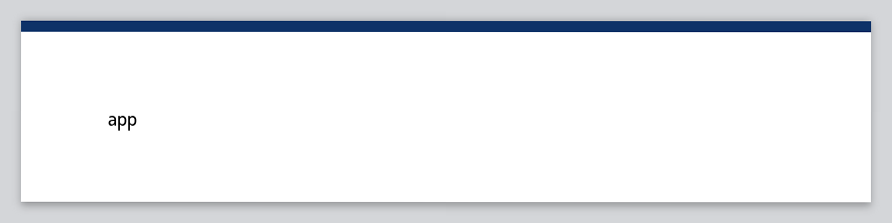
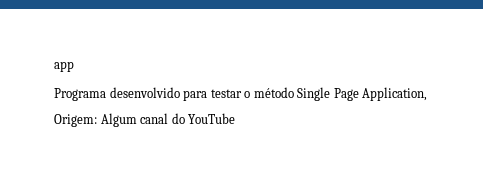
+ Programa desenvolvido para testar o método Single Page Application,
+ Origem: Algum canal do YouTube

